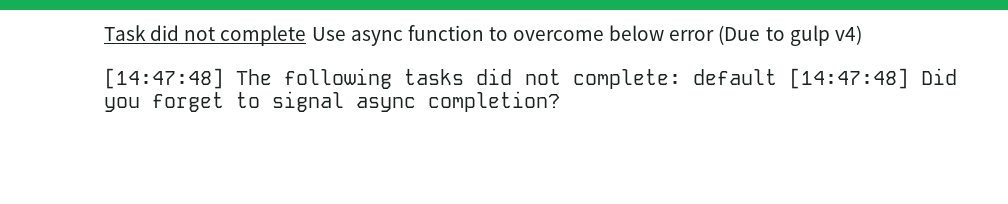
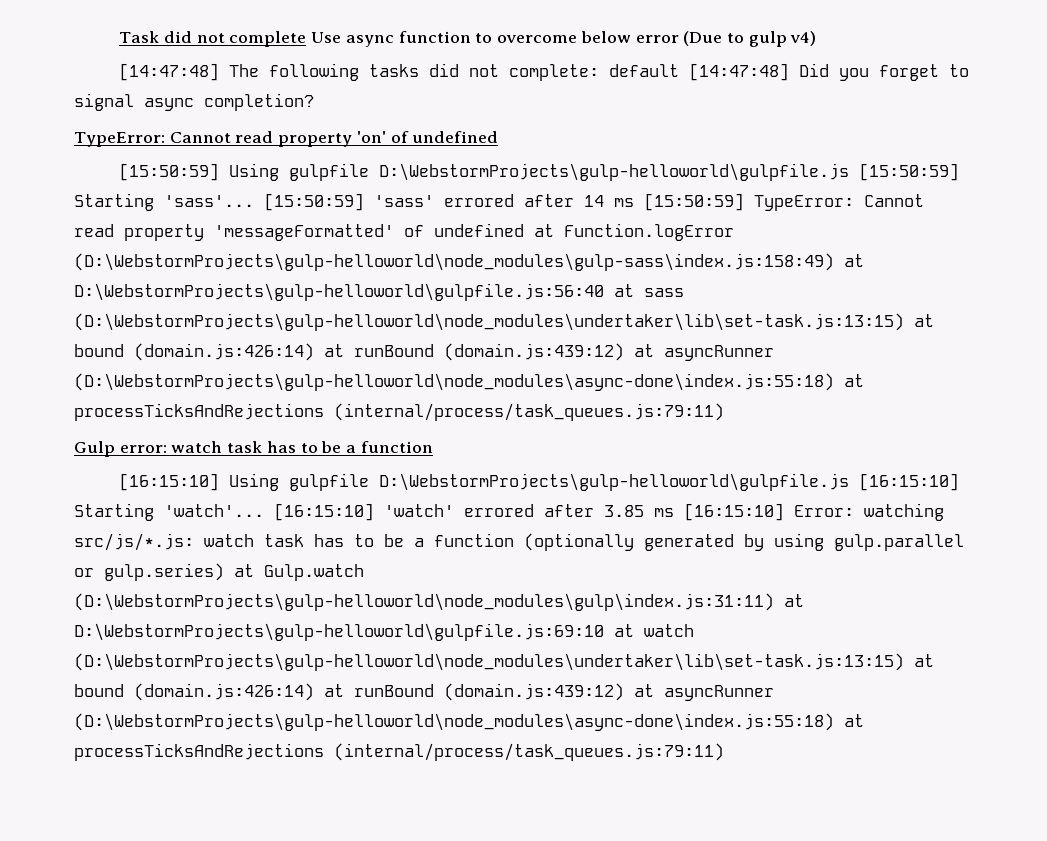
+ TypeError: Cannot read property 'on' of undefined
+ [15:50:59] Using gulpfile D:\WebstormProjects\gulp-helloworld\gulpfile.js [15:50:59] Starting 'sass'... [15:50:59] 'sass' errored after 14 ms [15:50:59] TypeError: Cannot read property 'messageFormatted' of undefined at Function.logError (D:\WebstormProjects\gulp-helloworld\node_modules\gulp-sass\index.js:158:49) at D:\WebstormProjects\gulp-helloworld\gulpfile.js:56:40 at sass (D:\WebstormProjects\gulp-helloworld\node_modules\undertaker\lib\set-task.js:13:15) at bound (domain.js:426:14) at runBound (domain.js:439:12) at asyncRunner (D:\WebstormProjects\gulp-helloworld\node_modules\async-done\index.js:55:18) at processTicksAndRejections (internal/process/task_queues.js:79:11)
+ Gulp error: watch task has to be a function
+ [16:15:10] Using gulpfile D:\WebstormProjects\gulp-helloworld\gulpfile.js [16:15:10] Starting 'watch'... [16:15:10] 'watch' errored after 3.85 ms [16:15:10] Error: watching src/js/*.js: watch task has to be a function (optionally generated by using gulp.parallel or gulp.series) at Gulp.watch (D:\WebstormProjects\gulp-helloworld\node_modules\gulp\index.js:31:11) at D:\WebstormProjects\gulp-helloworld\gulpfile.js:69:10 at watch (D:\WebstormProjects\gulp-helloworld\node_modules\undertaker\lib\set-task.js:13:15) at bound (domain.js:426:14) at runBound (domain.js:439:12) at asyncRunner (D:\WebstormProjects\gulp-helloworld\node_modules\async-done\index.js:55:18) at processTicksAndRejections (internal/process/task_queues.js:79:11)

